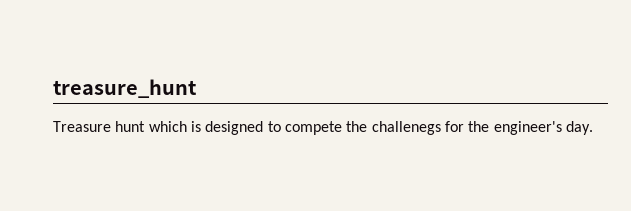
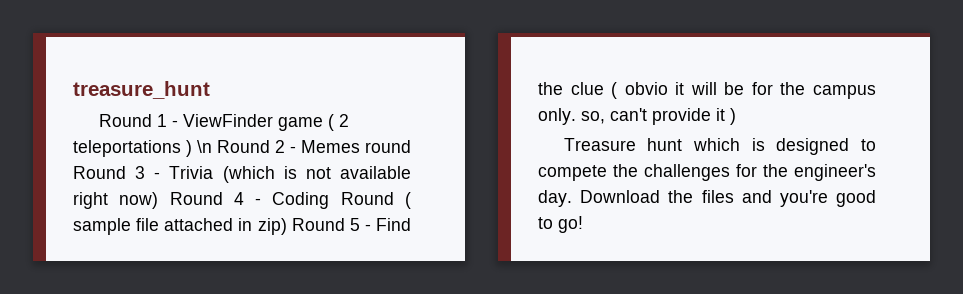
+ Round 1 - ViewFinder game ( 2 teleportations ) \n Round 2 - Memes round Round 3 - Trivia (which is not available right now) Round 4 - Coding Round ( sample file attached in zip) Round 5 - Find the clue ( obvio it will be for the campus only. so, can't provide it )
- Treasure hunt which is designed to compete the challenegs for the engineer's day.
+ Treasure hunt which is designed to compete the challenges for the engineer's day.
+ Download the files and you're good to go!

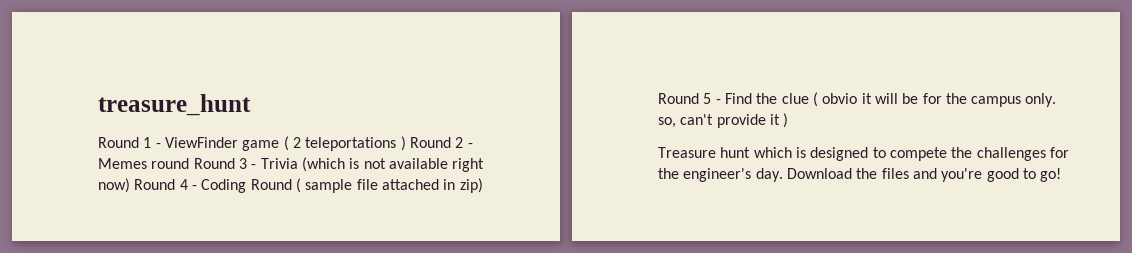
- Round 1 - ViewFinder game ( 2 teleportations ) \n Round 2 - Memes round Round 3 - Trivia (which is not available right now) Round 4 - Coding Round ( sample file attached in zip) Round 5 - Find the clue ( obvio it will be for the campus only. so, can't provide it )
+ Round 1 - ViewFinder game ( 2 teleportations ) Round 2 - Memes round Round 3 - Trivia (which is not available right now) Round 4 - Coding Round ( sample file attached in zip) Round 5 - Find the clue ( obvio it will be for the campus only. so, can't provide it )

